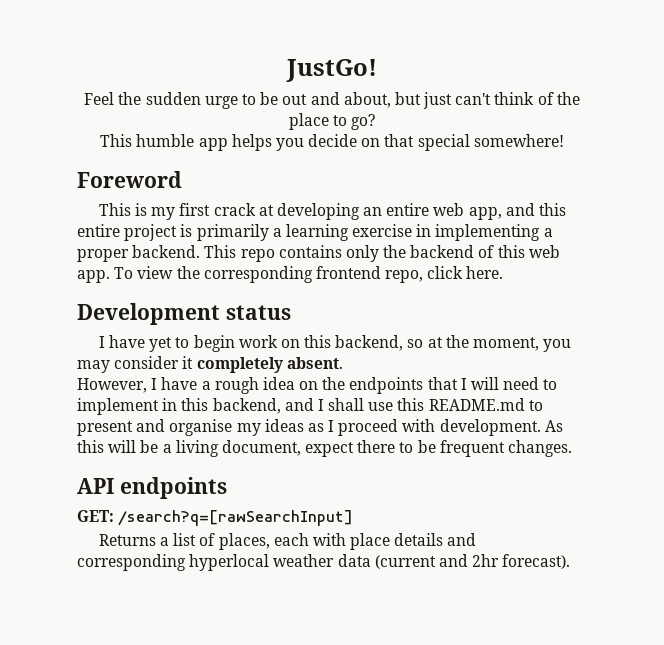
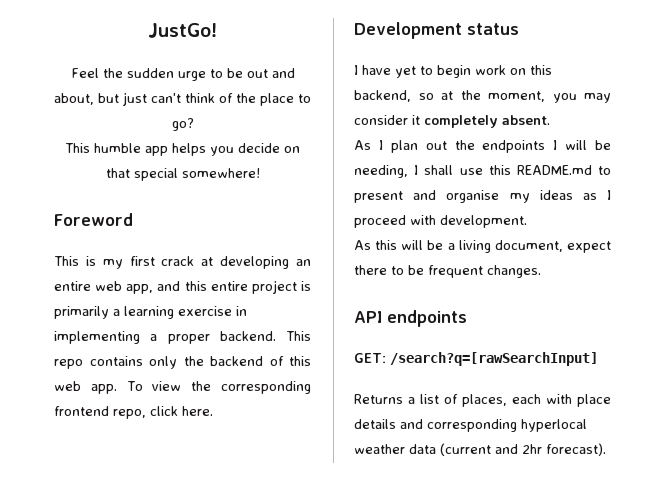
- However, I have a rough idea on the endpoints that I will need to implement in this backend, and I shall use this README.md to present and organise my ideas as I proceed with development. As this will be a living document, expect there to be frequent changes.
+ As I plan out the endpoints I will be needing, I shall use this README.md to present and organise my ideas as I proceed with development.
+ As this will be a living document, expect there to be frequent changes.

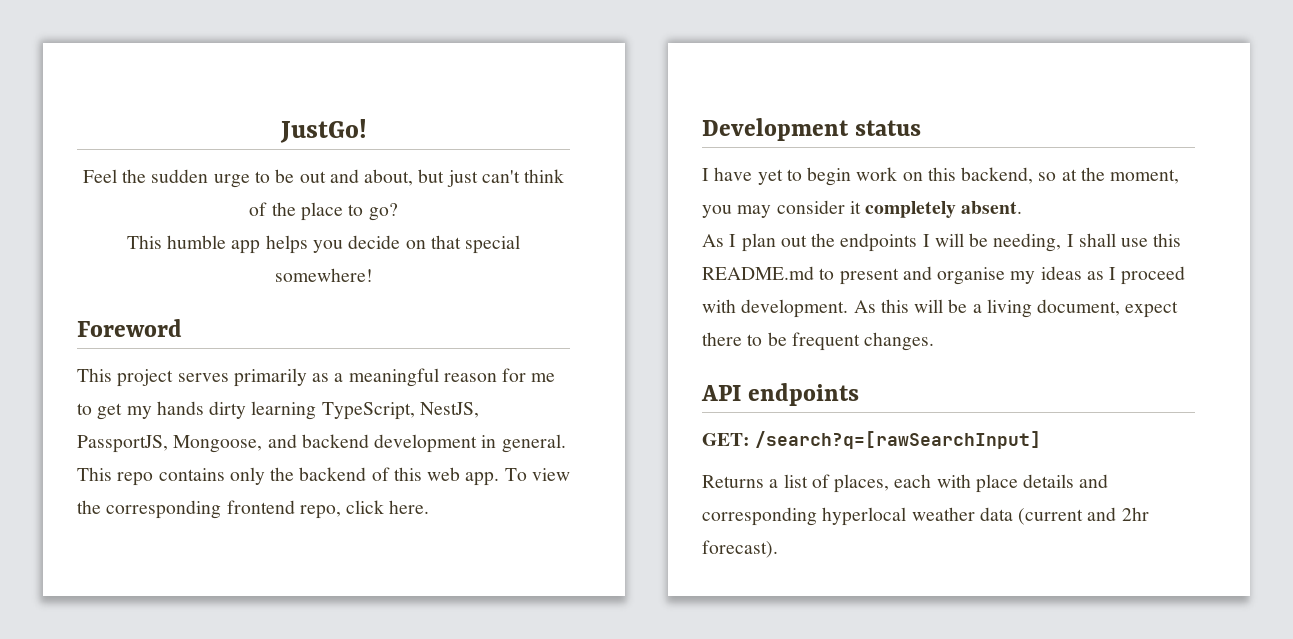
- This is my first crack at developing an entire web app, and this entire project is primarily a learning exercise in implementing a proper backend.
+ This project serves primarily as a meaningful reason for me to get my hands dirty learning TypeScript, NestJS, PassportJS, Mongoose, and backend development in general.
- As I plan out the endpoints I will be needing, I shall use this README.md to present and organise my ideas as I proceed with development.
- As this will be a living document, expect there to be frequent changes.
+ As I plan out the endpoints I will be needing, I shall use this README.md to present and organise my ideas as I proceed with development. As this will be a living document, expect there to be frequent changes.

